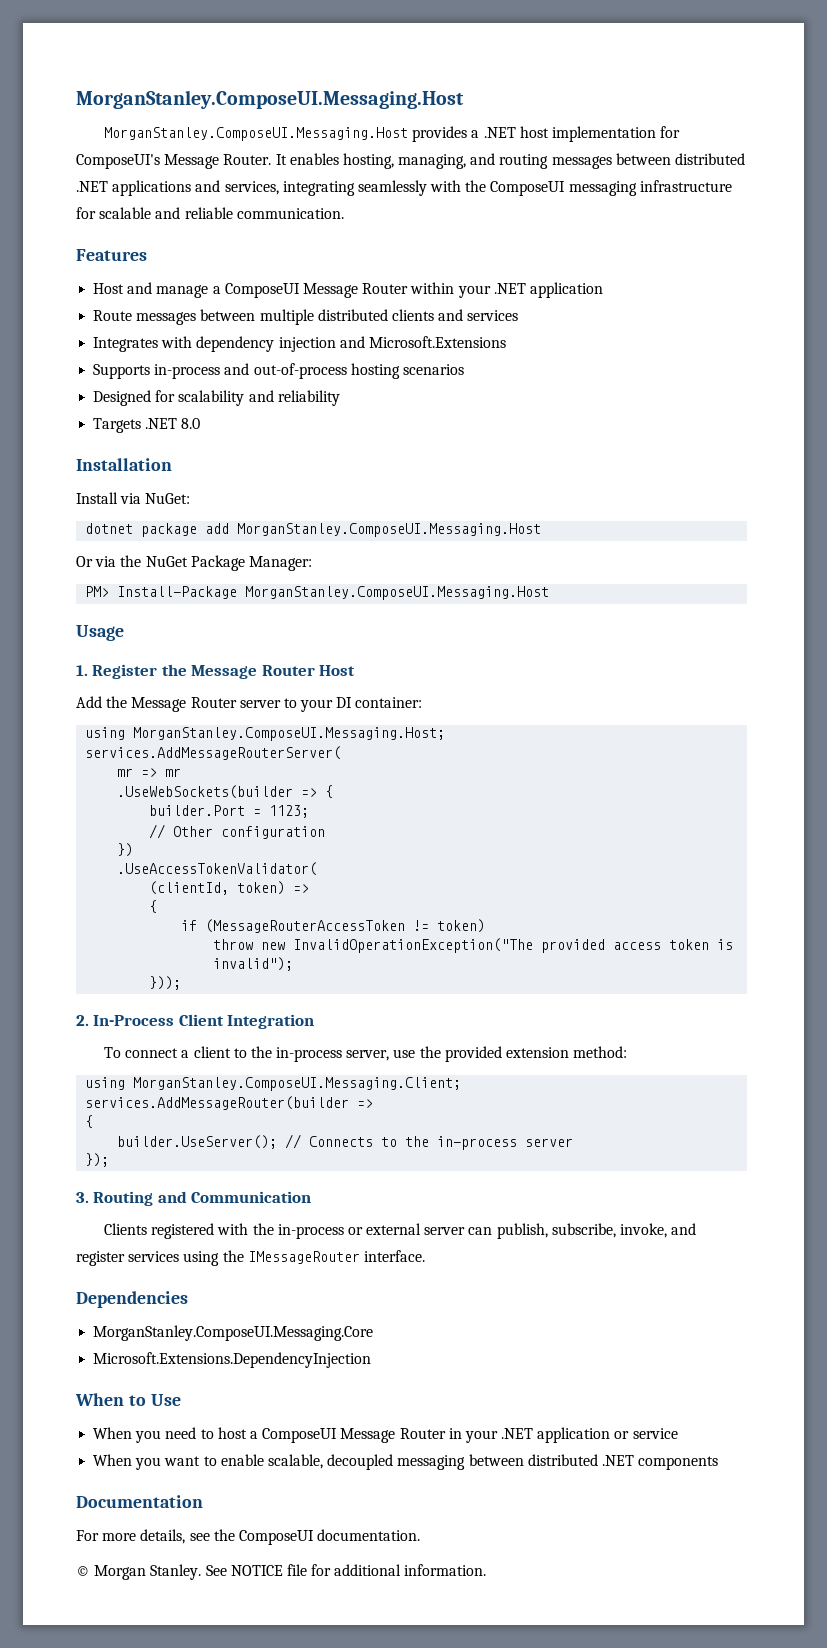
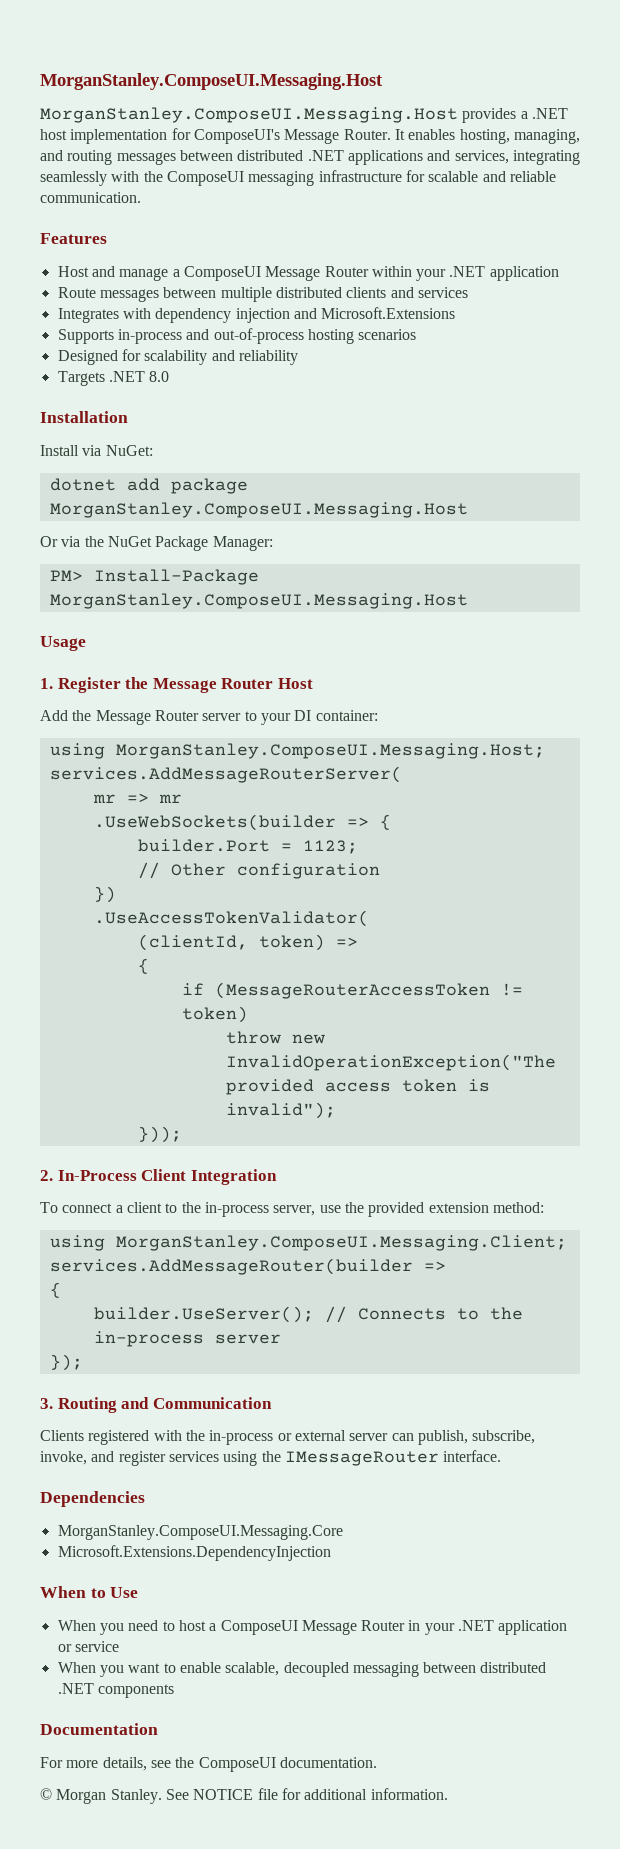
- dotnet package add MorganStanley.ComposeUI.Messaging.Host
+ dotnet add package MorganStanley.ComposeUI.Messaging.Host

